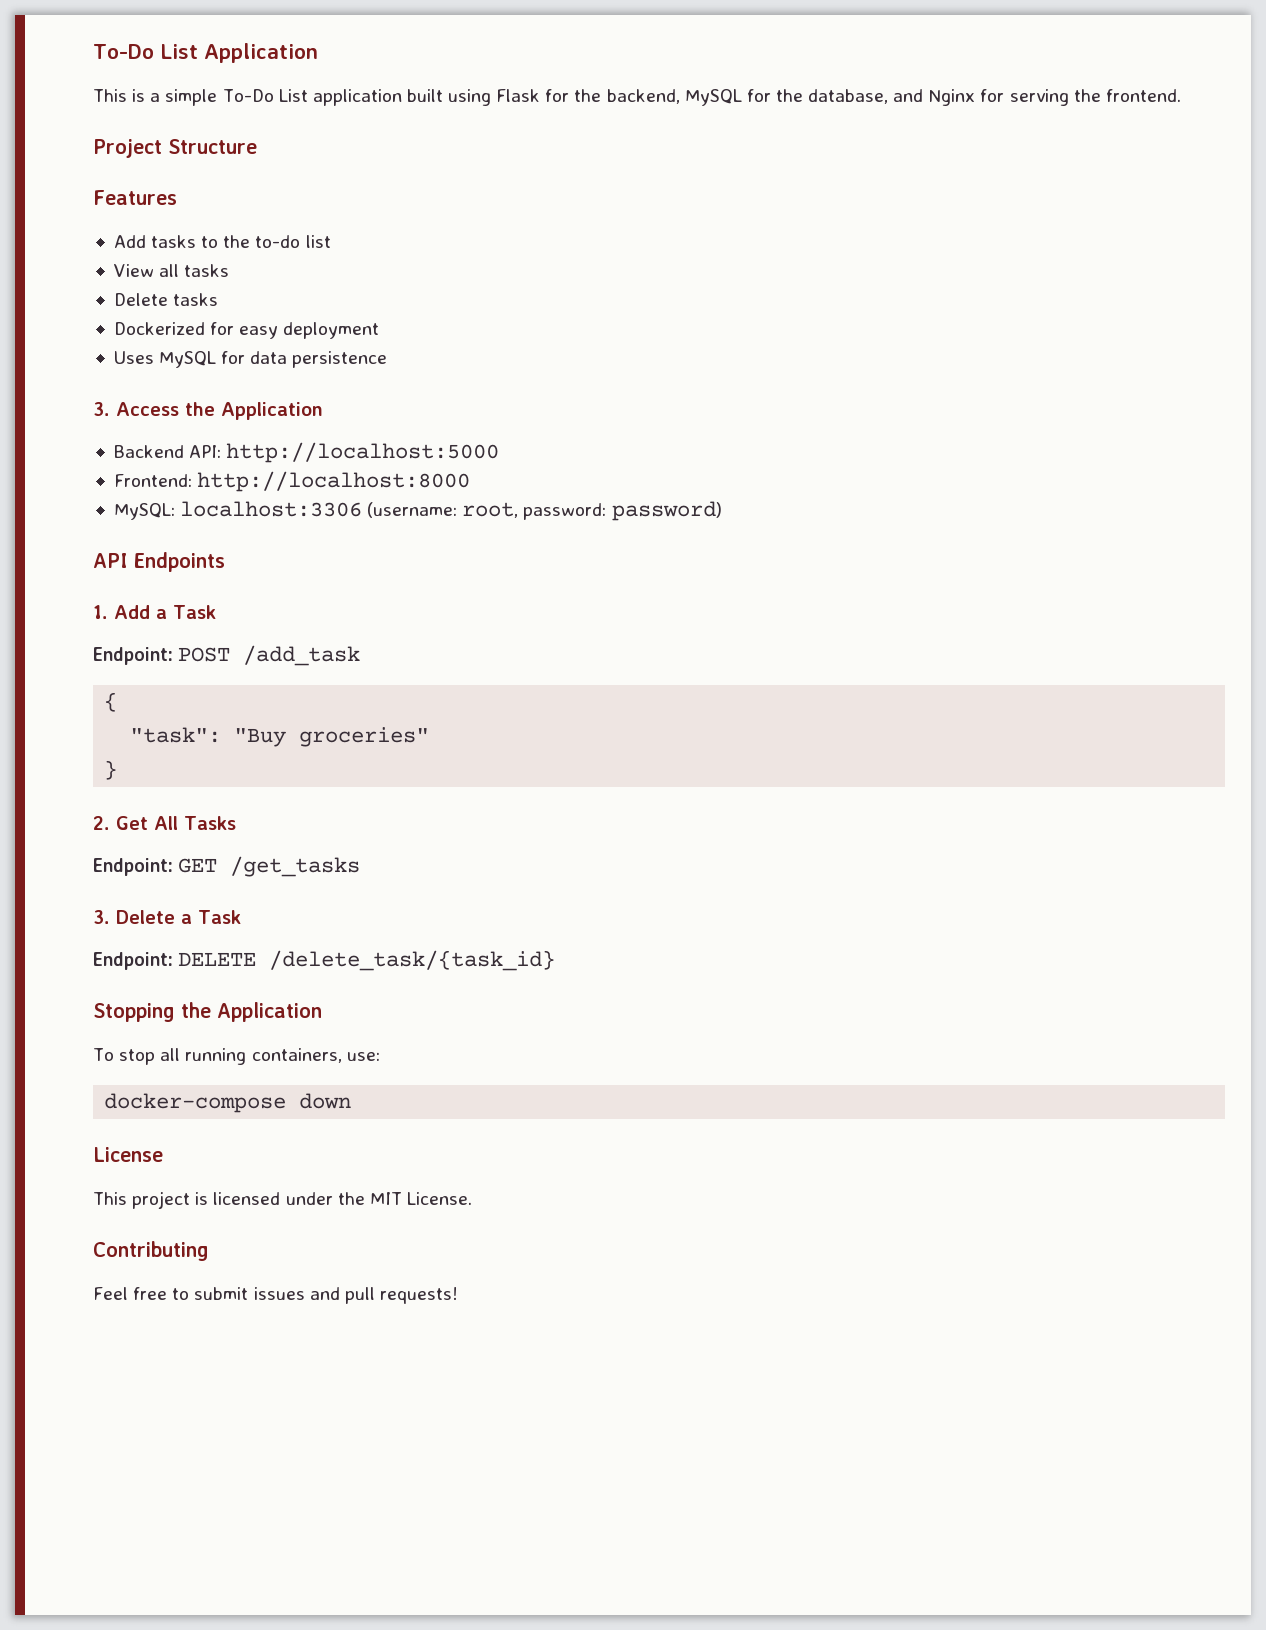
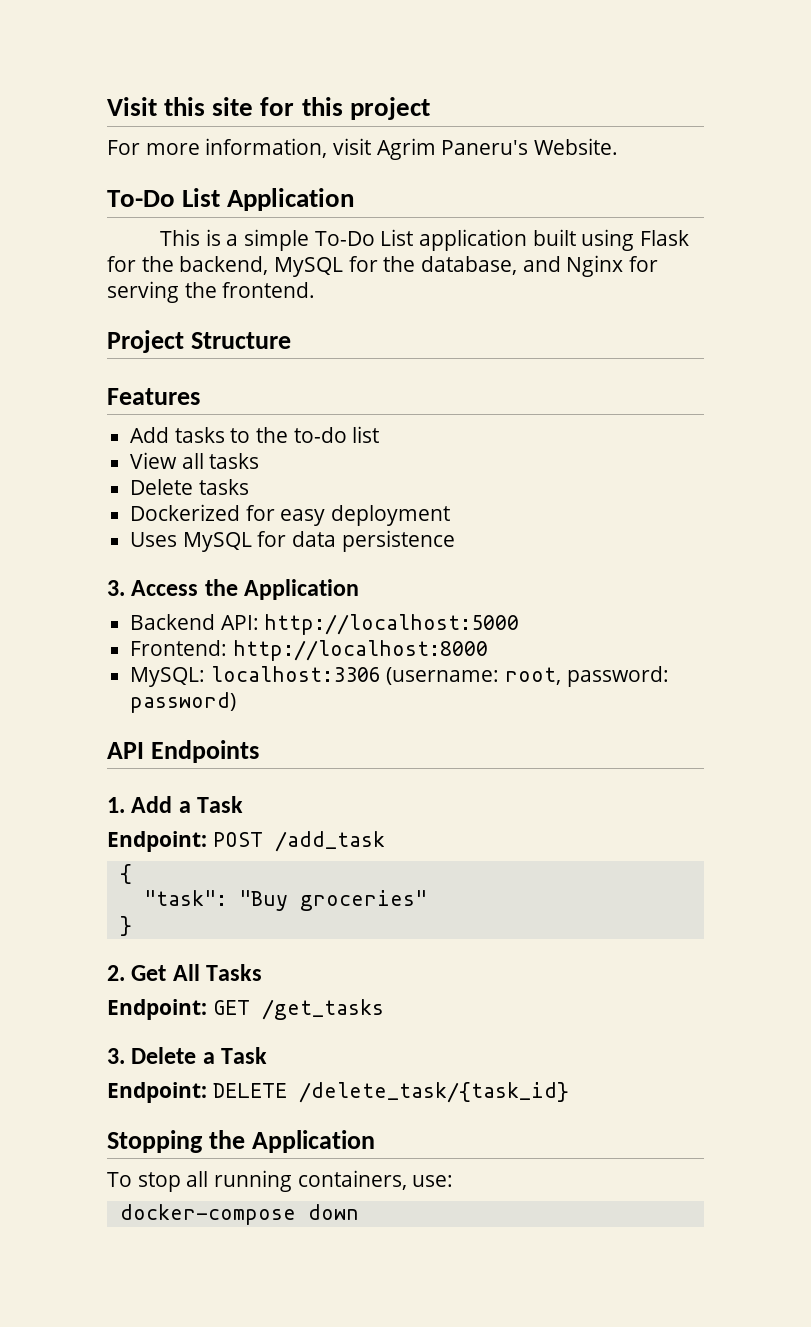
+ Visit this site for this project
+ For more information, visit Agrim Paneru's Website.
- License
- This project is licensed under the MIT License.
- Contributing
- Feel free to submit issues and pull requests!

